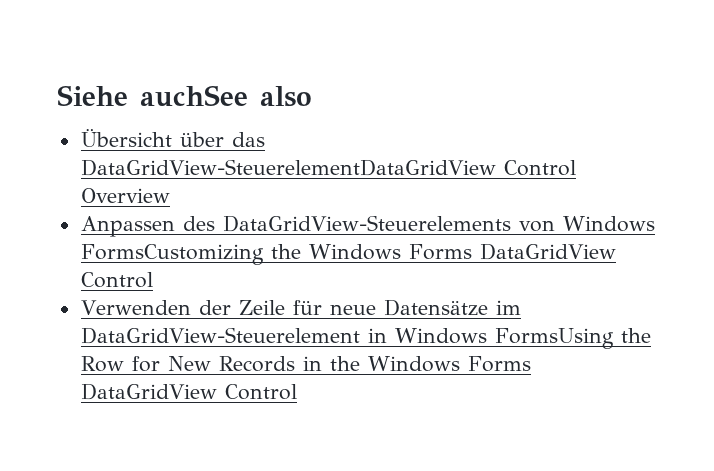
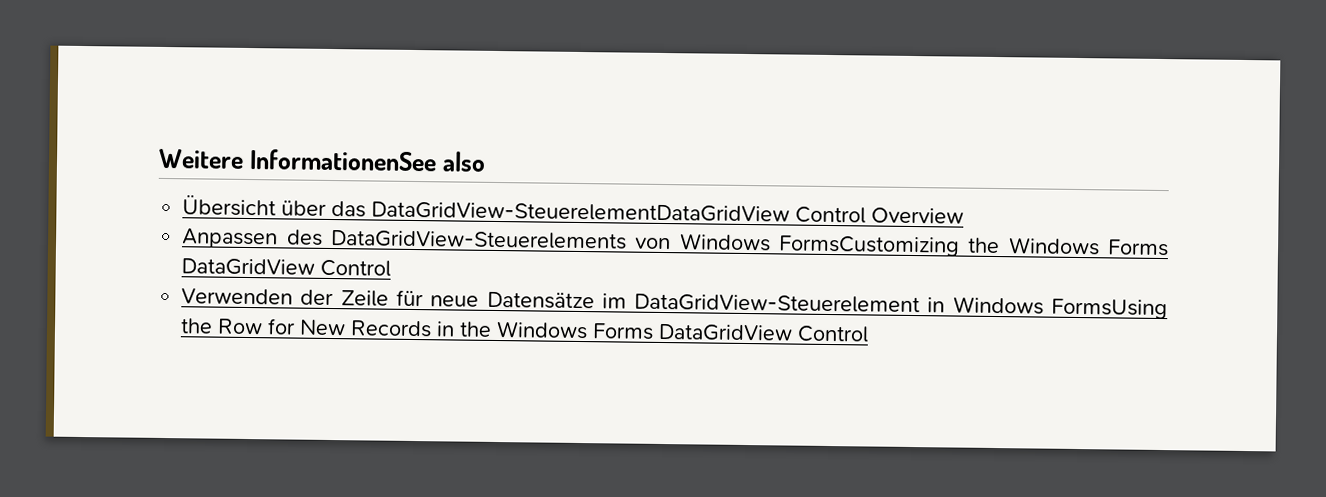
- Siehe auchSee also
+ Weitere InformationenSee also

